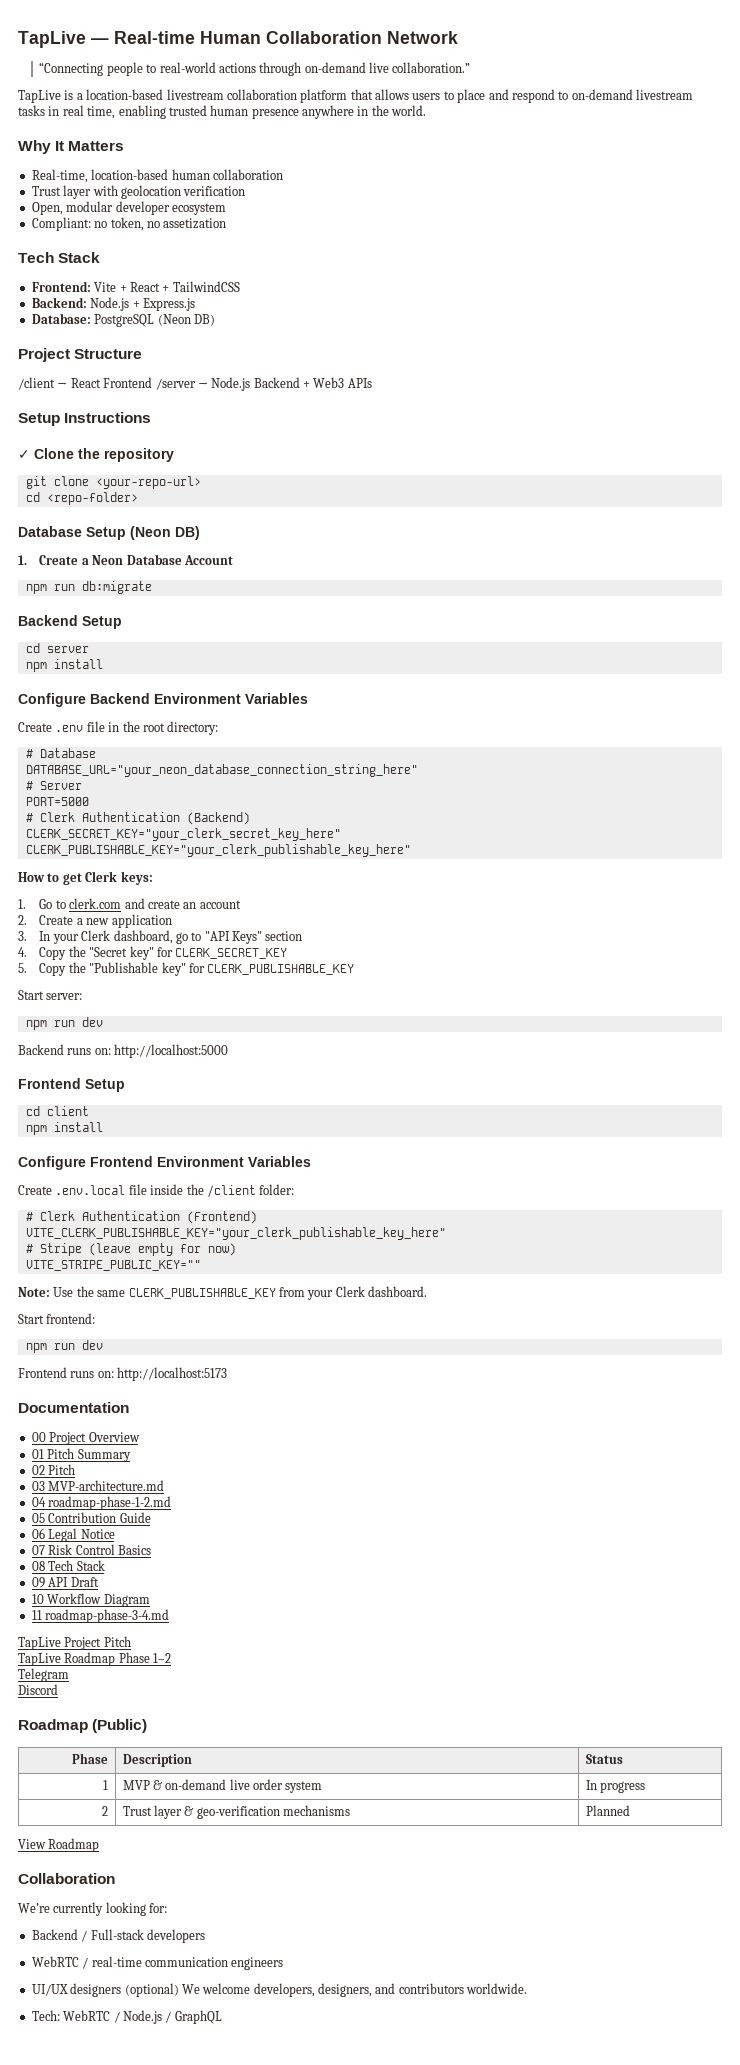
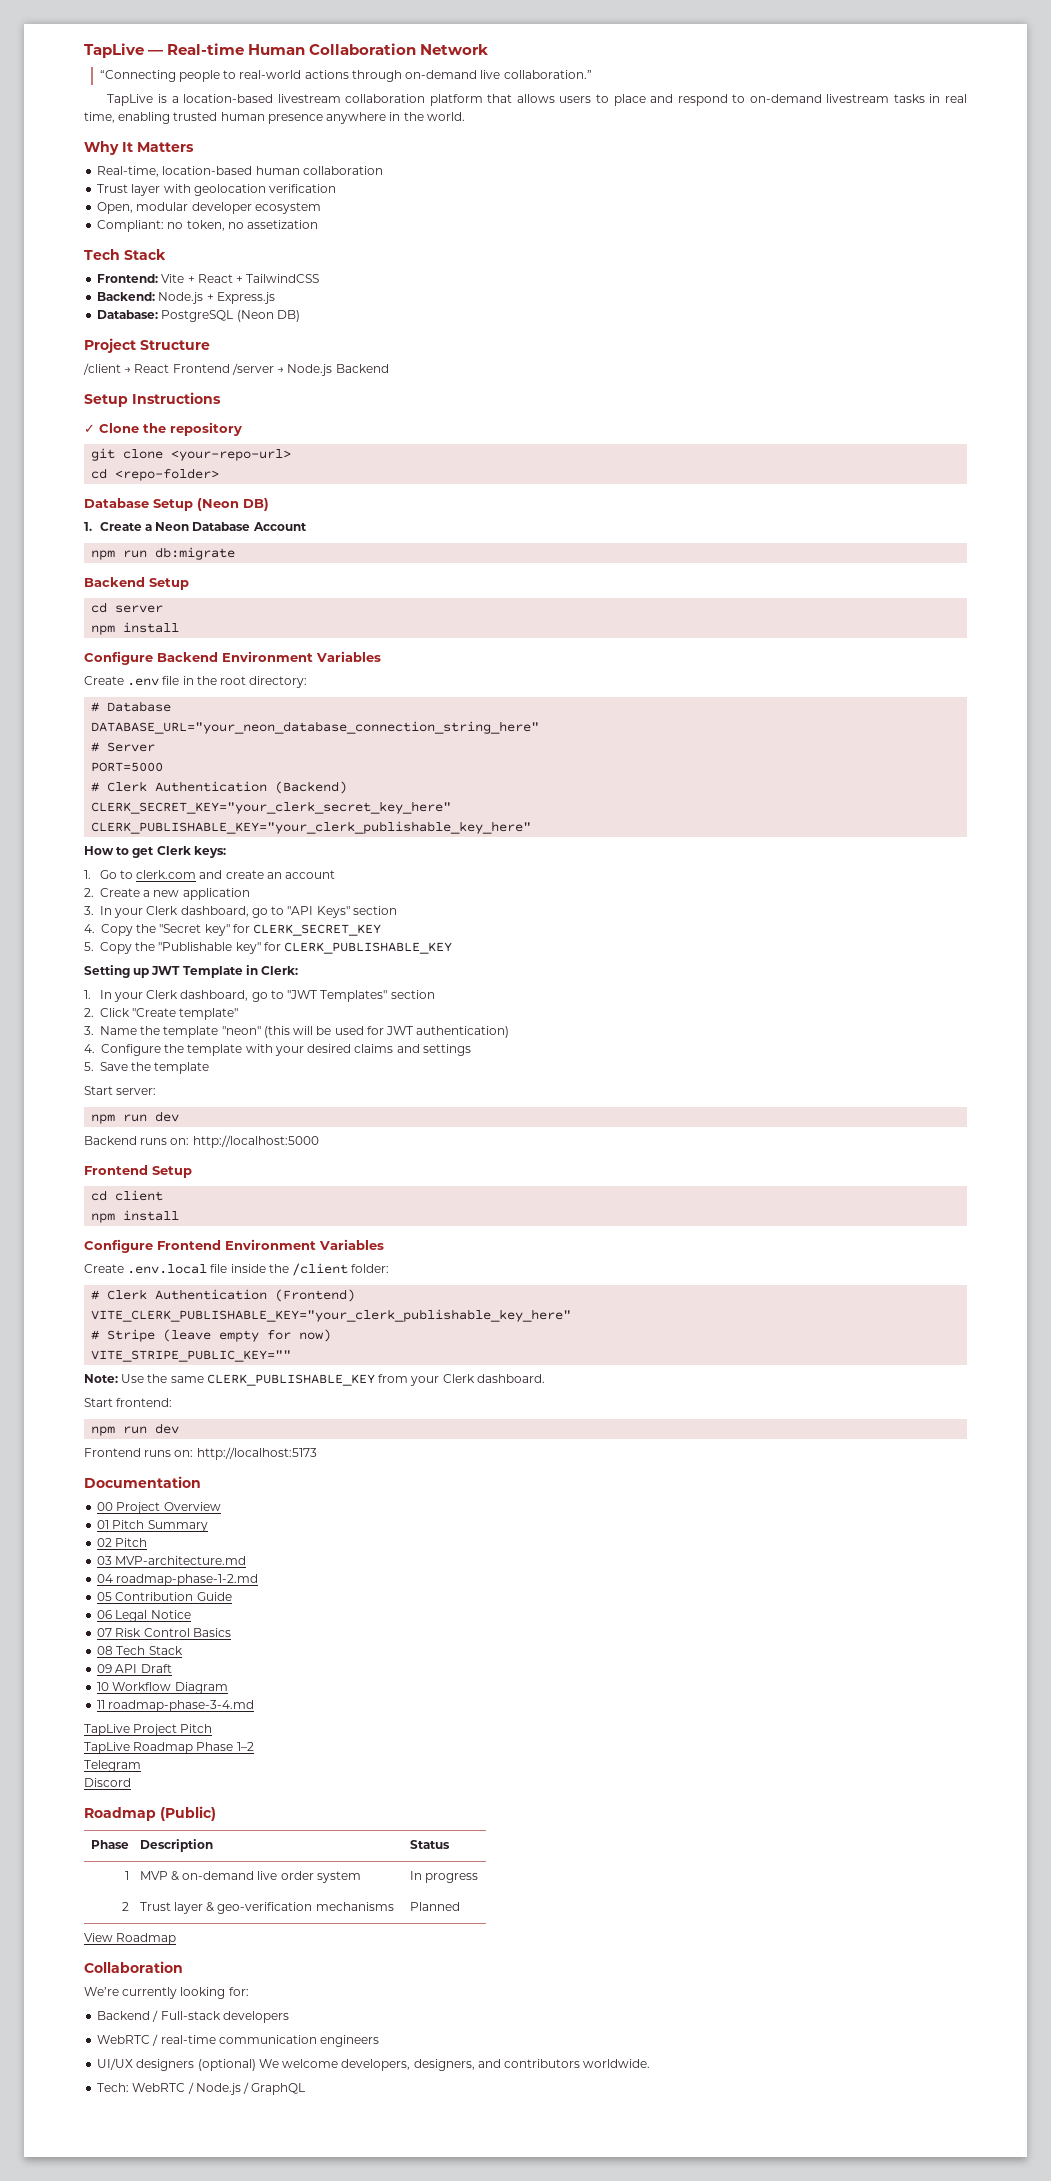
- /client → React Frontend /server → Node.js Backend + Web3 APIs
+ /client → React Frontend /server → Node.js Backend
+ Setting up JWT Template in Clerk:
+ 1. In your Clerk dashboard, go to "JWT Templates" section
+ 2. Click "Create template"
+ 3. Name the template "neon" (this will be used for JWT authentication)
+ 4. Configure the template with your desired claims and settings
+ 5. Save the template

